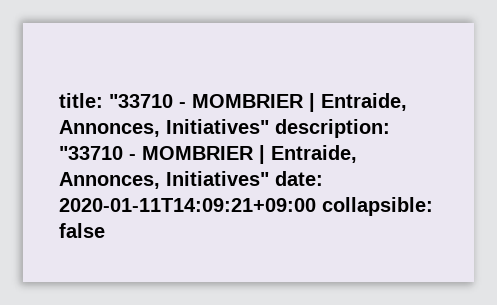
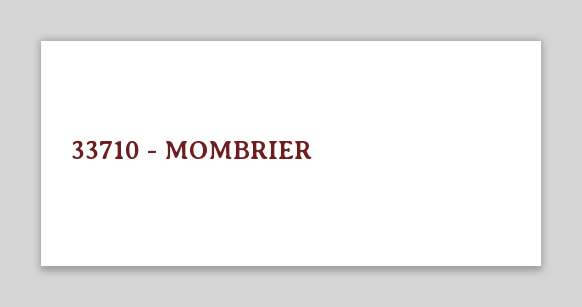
- title: "33710 - MOMBRIER | Entraide, Annonces, Initiatives" description: "33710 - MOMBRIER | Entraide, Annonces, Initiatives" date: 2020-01-11T14:09:21+09:00 collapsible: false
+ 33710 - MOMBRIER

